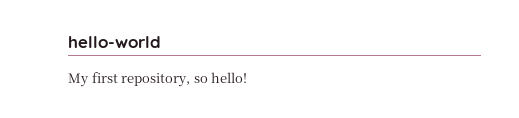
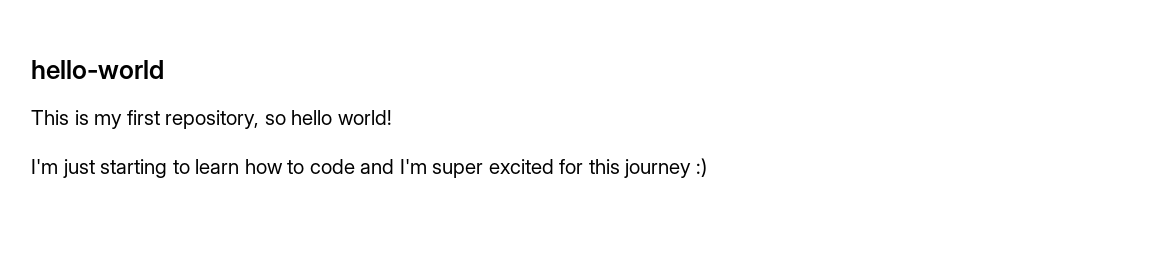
- My first repository, so hello!
+ This is my first repository, so hello world!
+ I'm just starting to learn how to code and I'm super excited for this journey :)

